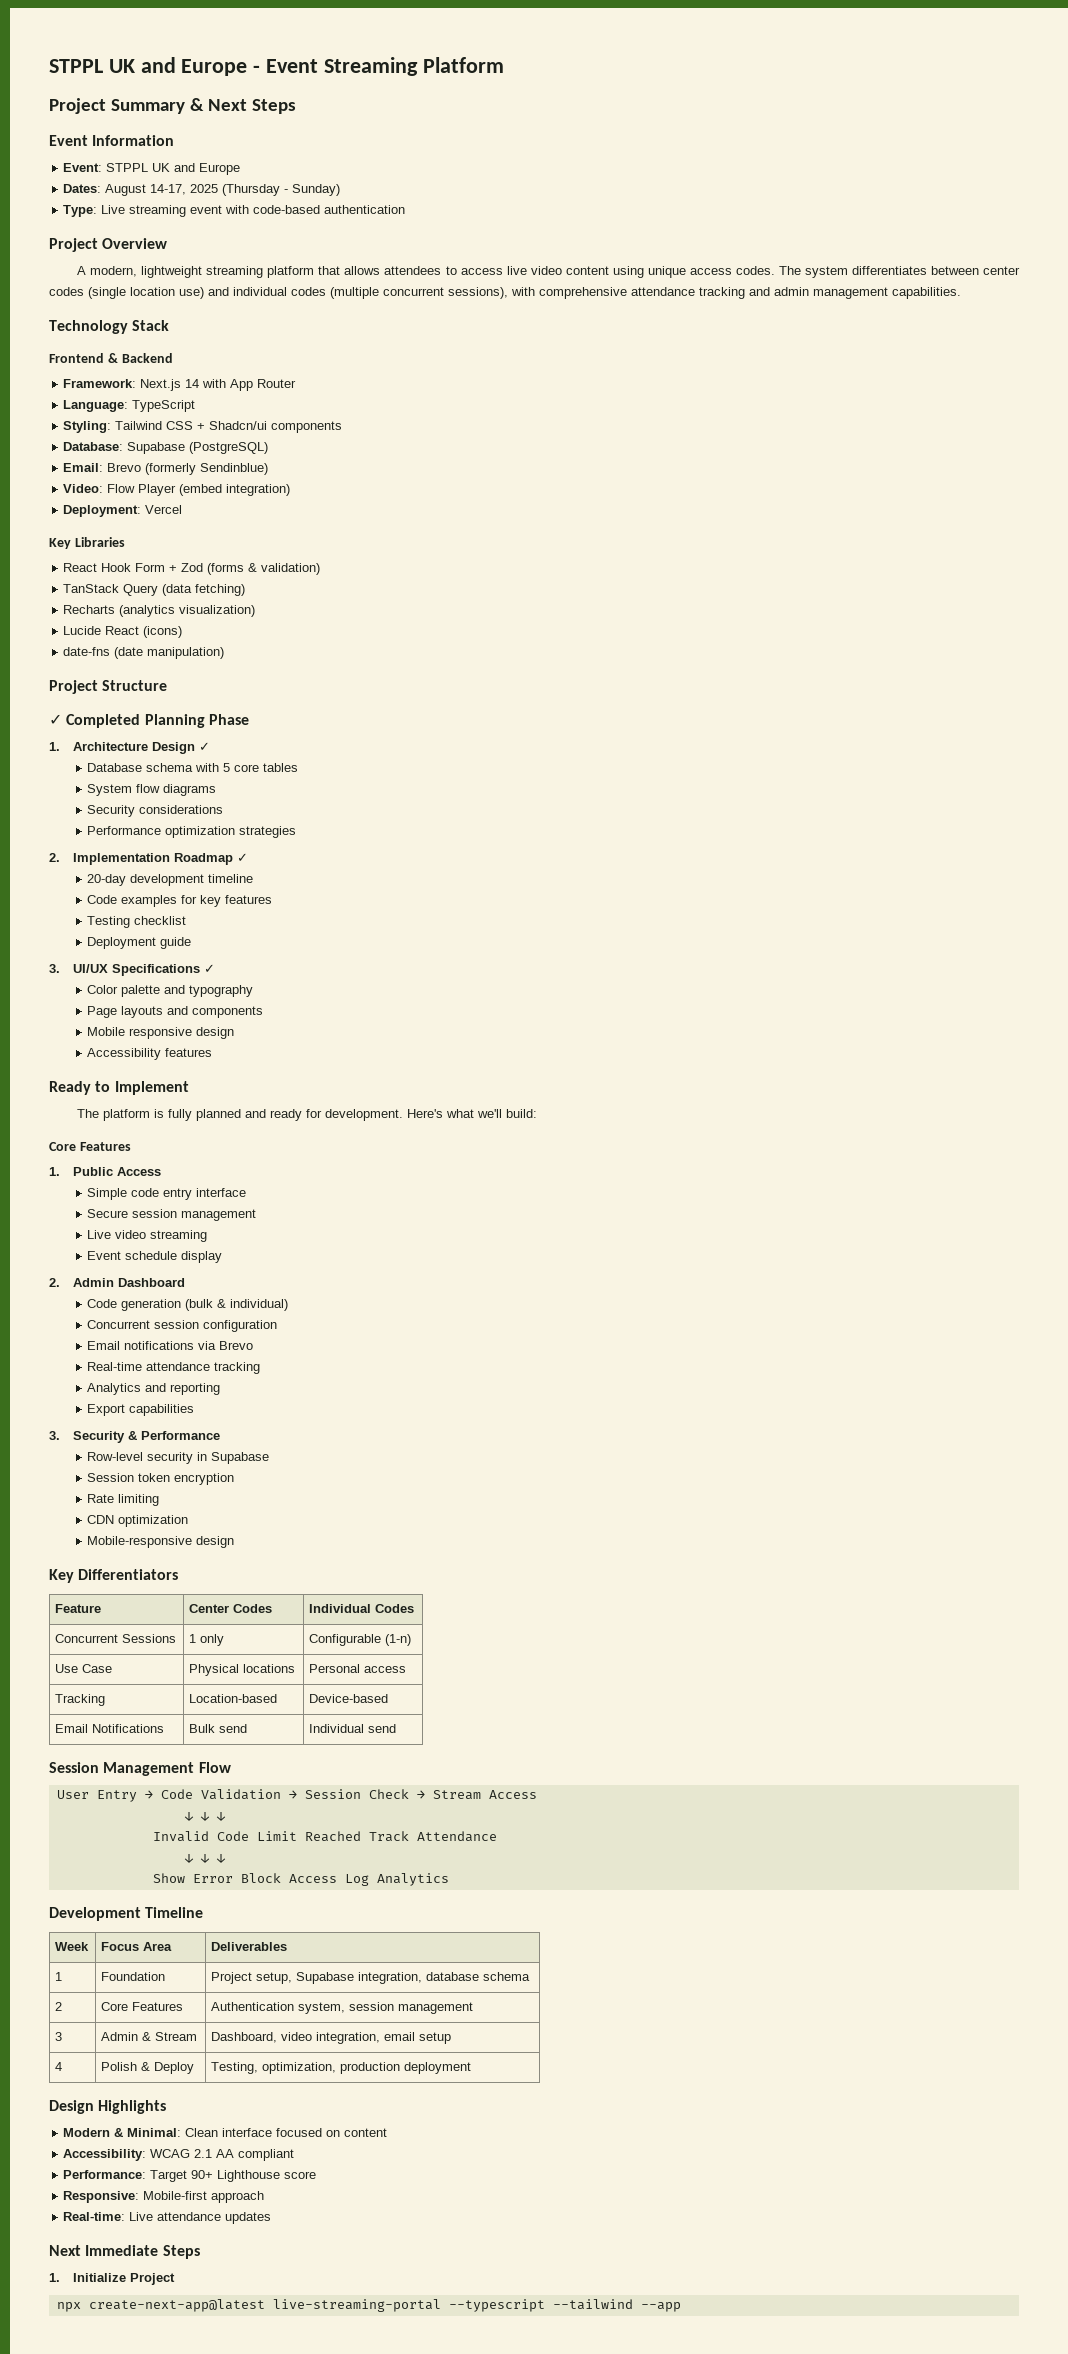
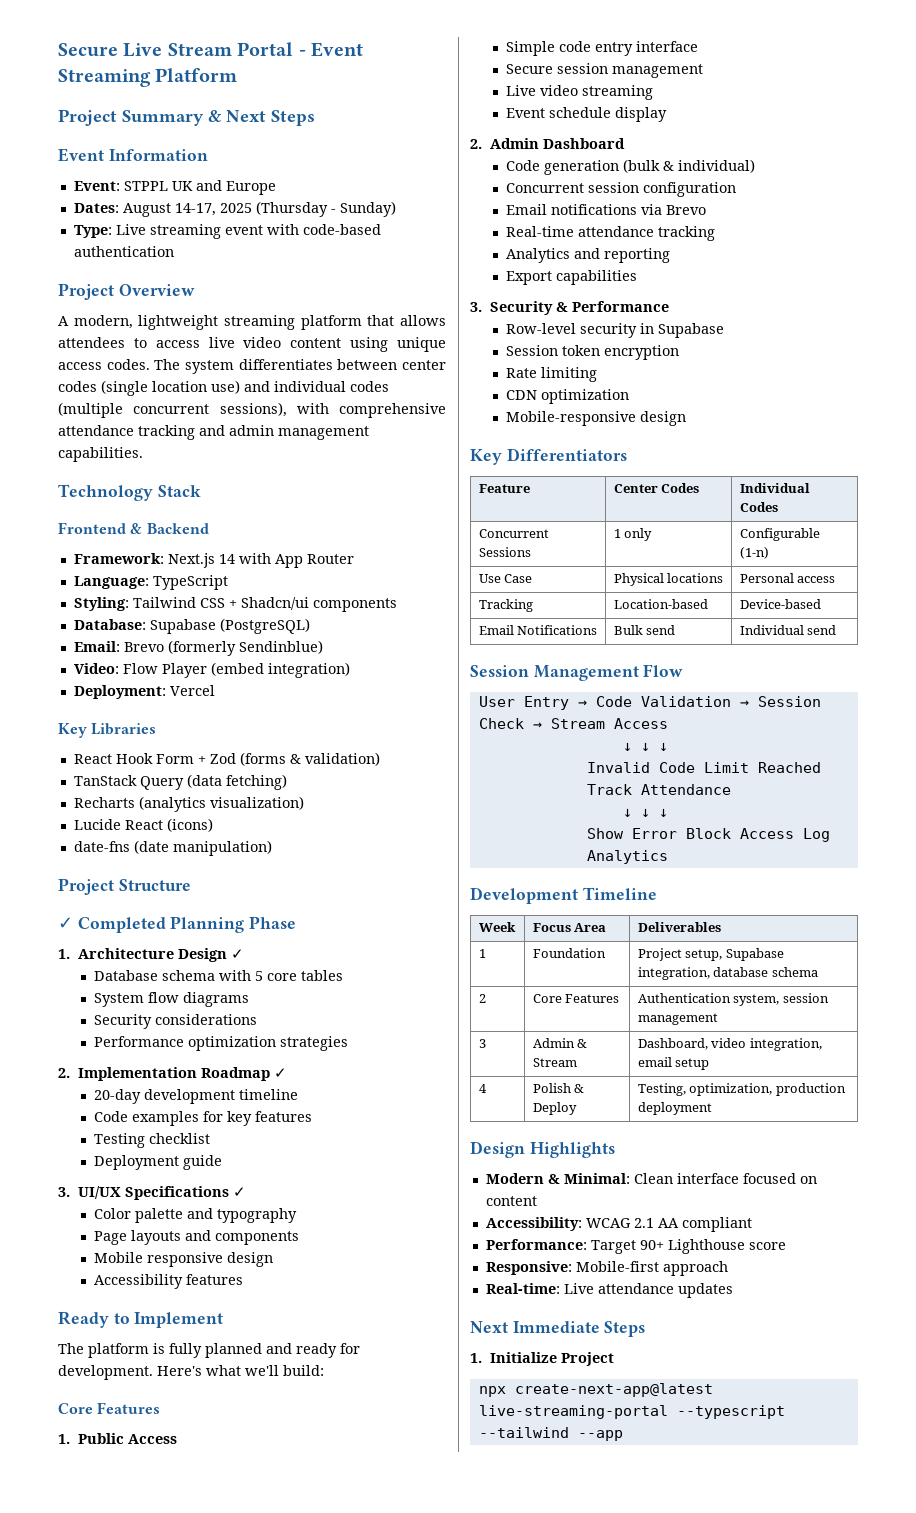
- STPPL UK and Europe - Event Streaming Platform
+ Secure Live Stream Portal - Event Streaming Platform

